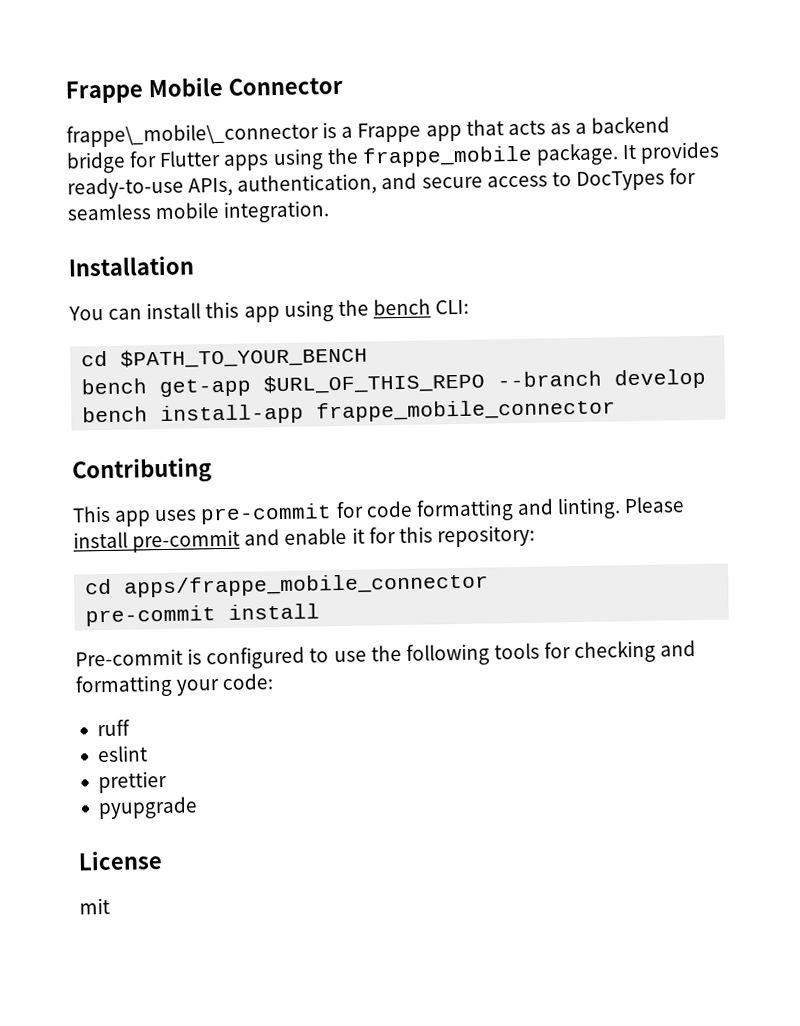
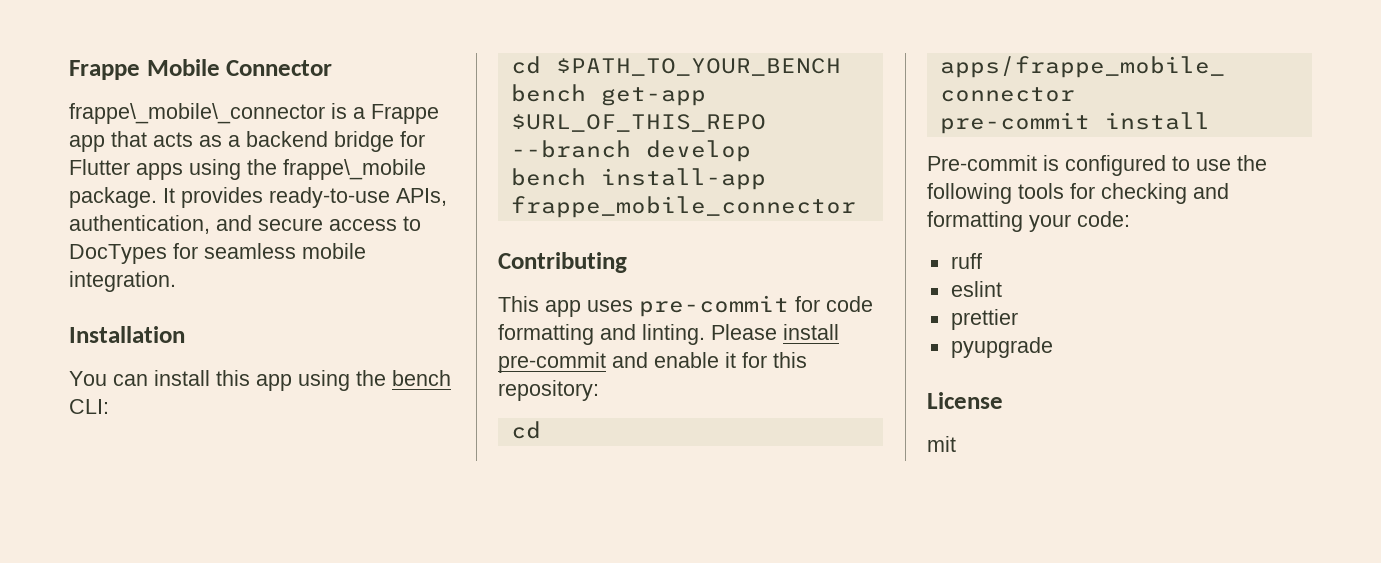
- frappe\_mobile\_connector is a Frappe app that acts as a backend bridge for Flutter apps using the frappe_mobile package.
+ frappe\_mobile\_connector is a Frappe app that acts as a backend bridge for Flutter apps using the frappe\_mobile package.

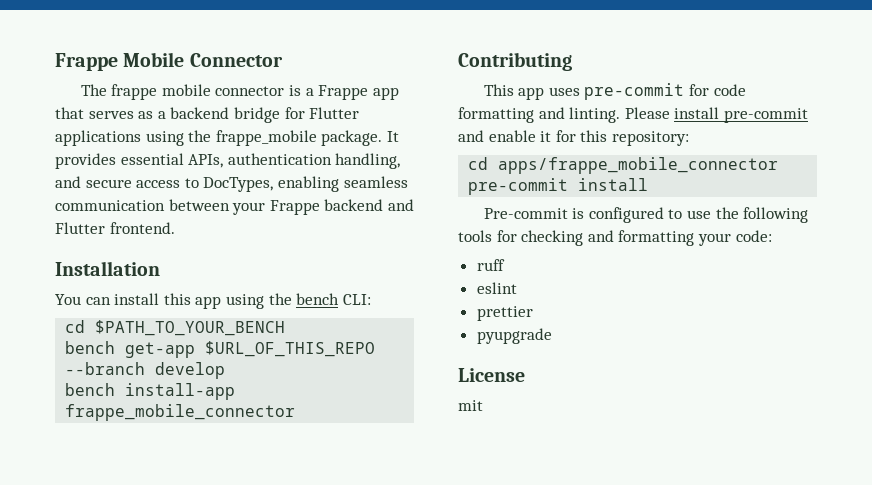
- frappe\_mobile\_connector is a Frappe app that acts as a backend bridge for Flutter apps using the frappe\_mobile package.
+ The frappe mobile connector is a Frappe app that serves as a backend bridge for Flutter applications using the frappe_mobile package.
- It provides ready-to-use APIs, authentication, and secure access to DocTypes for seamless mobile integration.
+ It provides essential APIs, authentication handling, and secure access to DocTypes, enabling seamless communication between your Frappe backend and Flutter frontend.

